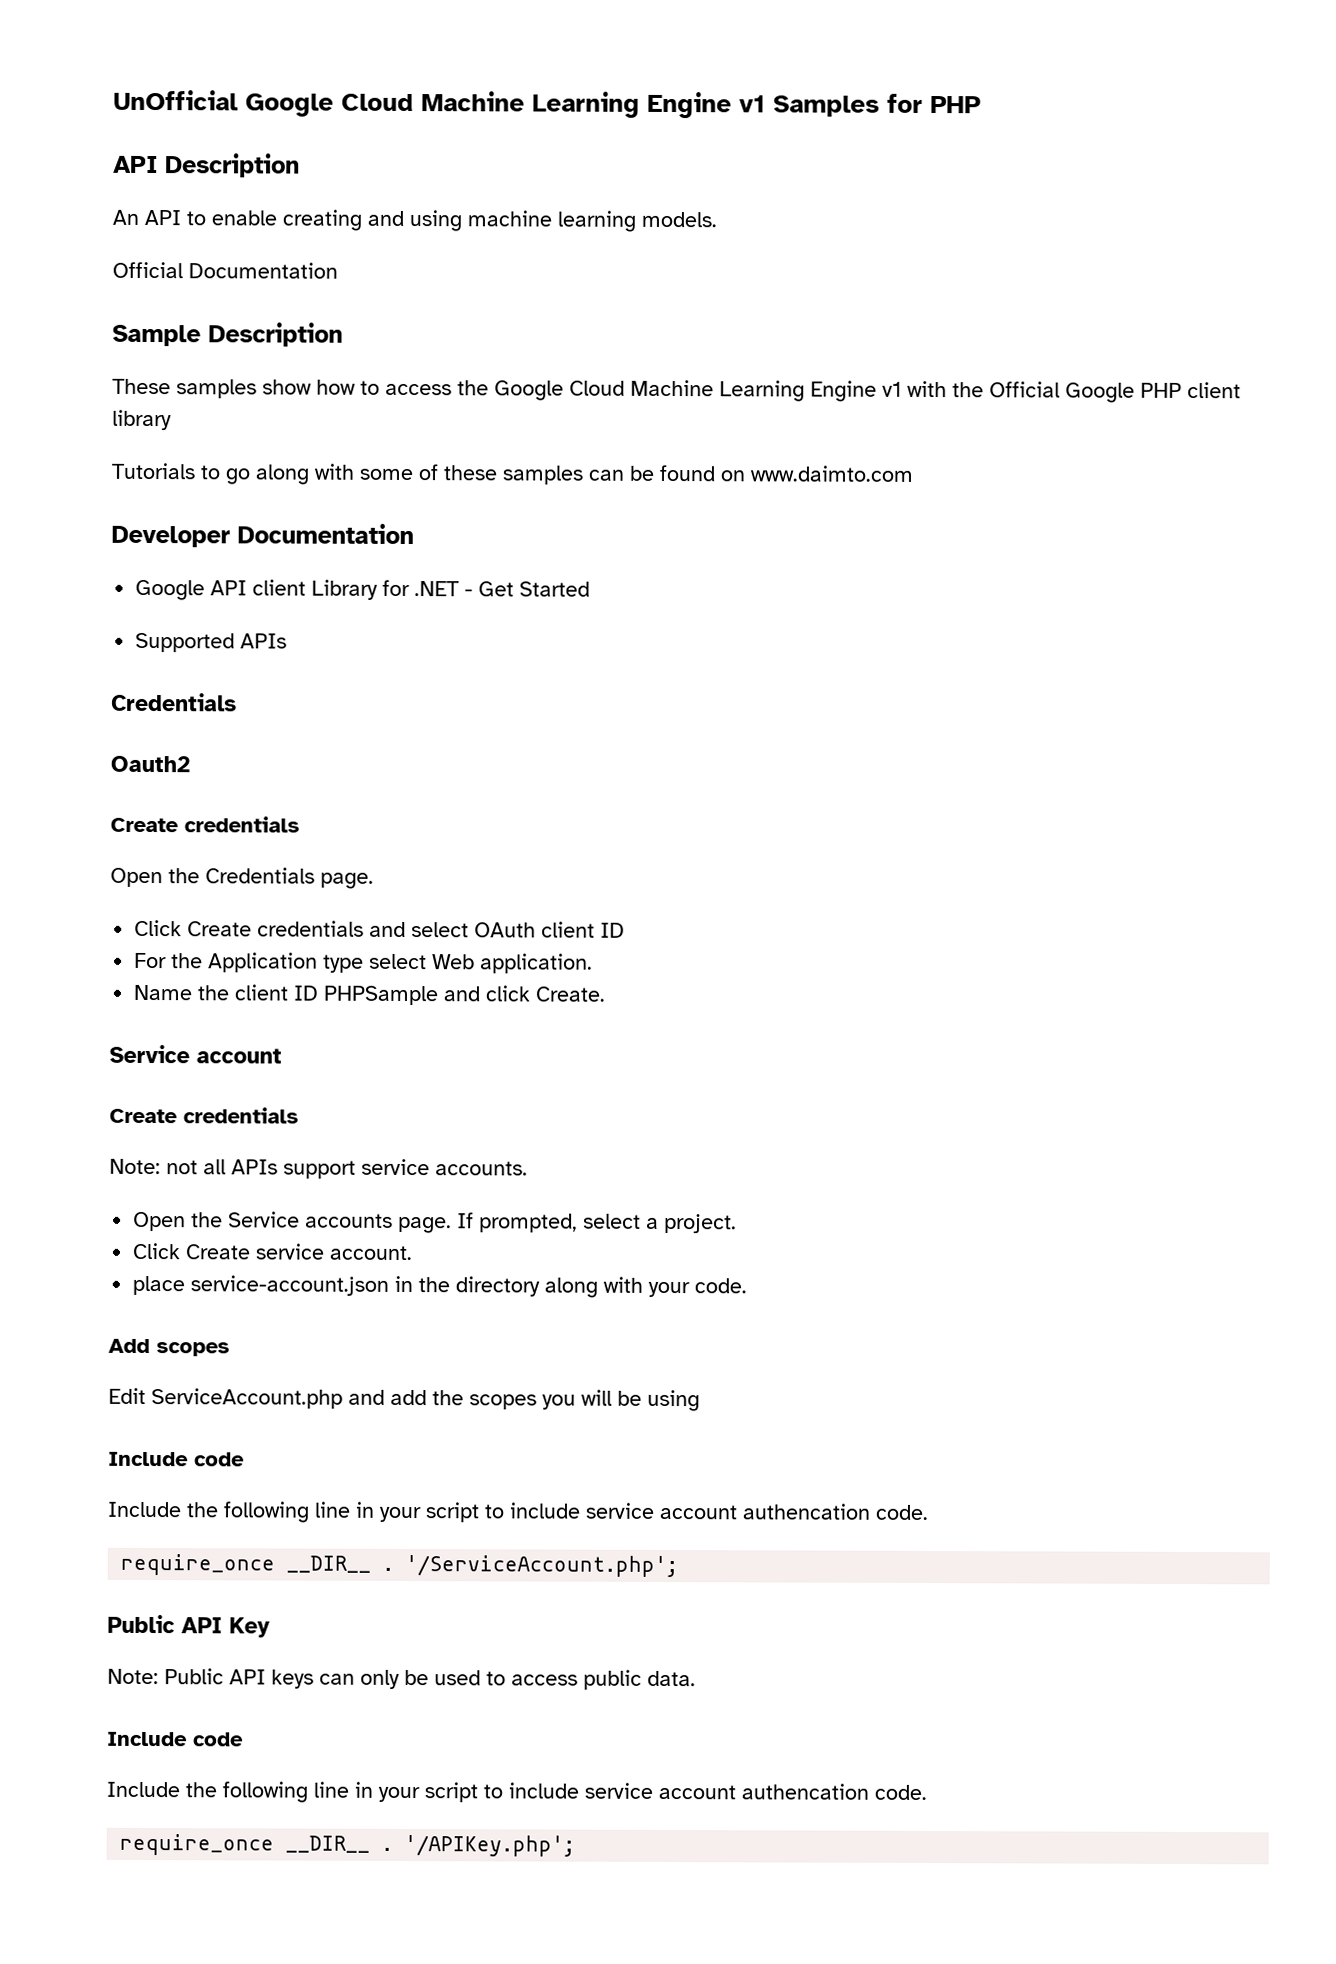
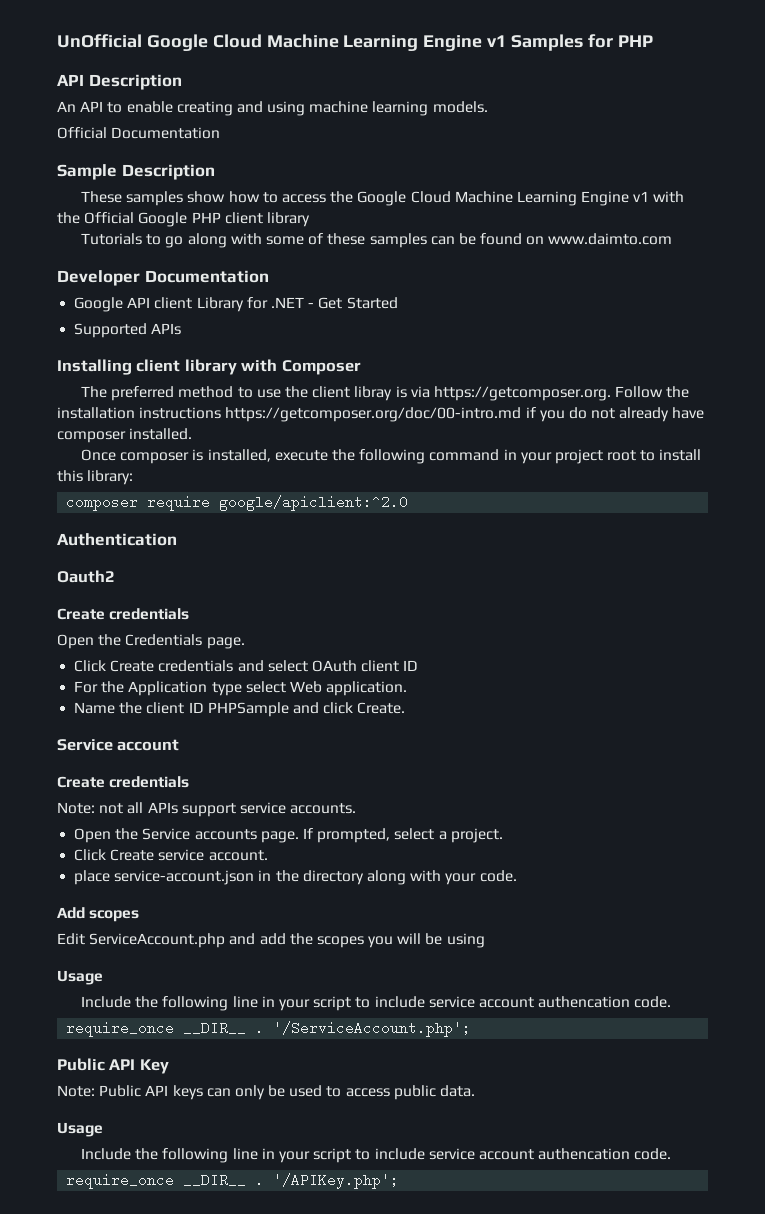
  Supported APIs
- Credentials
+ Installing client library with Composer
+ The preferred method to use the client libray is via https://getcomposer.org. Follow the installation instructions https://getcomposer.org/doc/00-intro.md if you do not already have composer installed.
+ Once composer is installed, execute the following command in your project root to install this library:
+ composer require google/apiclient:^2.0
+ Authentication
  Edit ServiceAccount.php and add the scopes you will be using
- Include code
+ Usage
  Note: Public API keys can only be used to access public data.
- Include code
+ Usage

